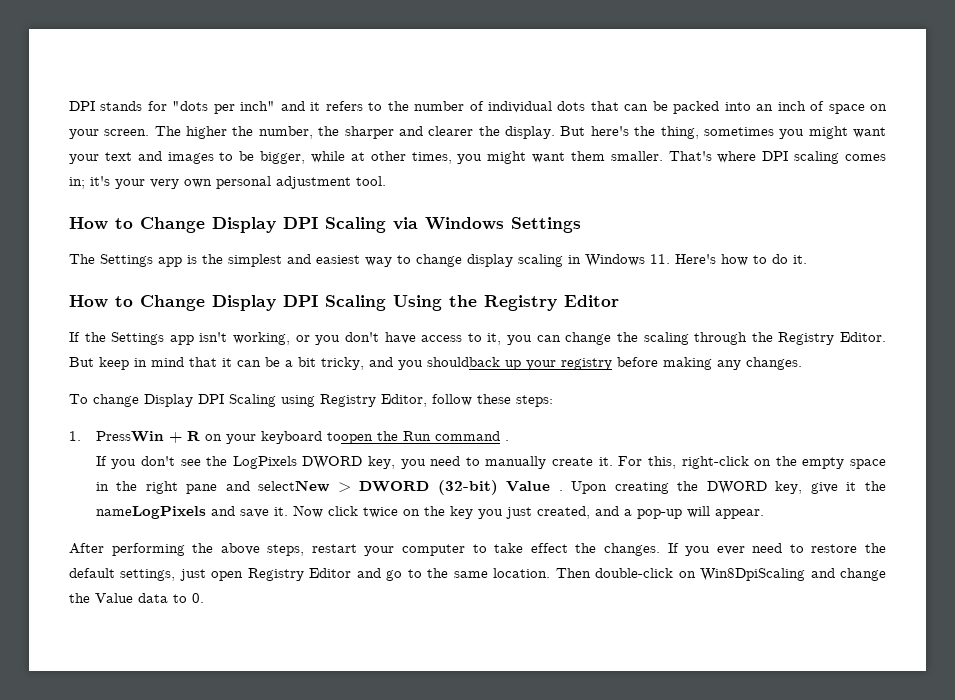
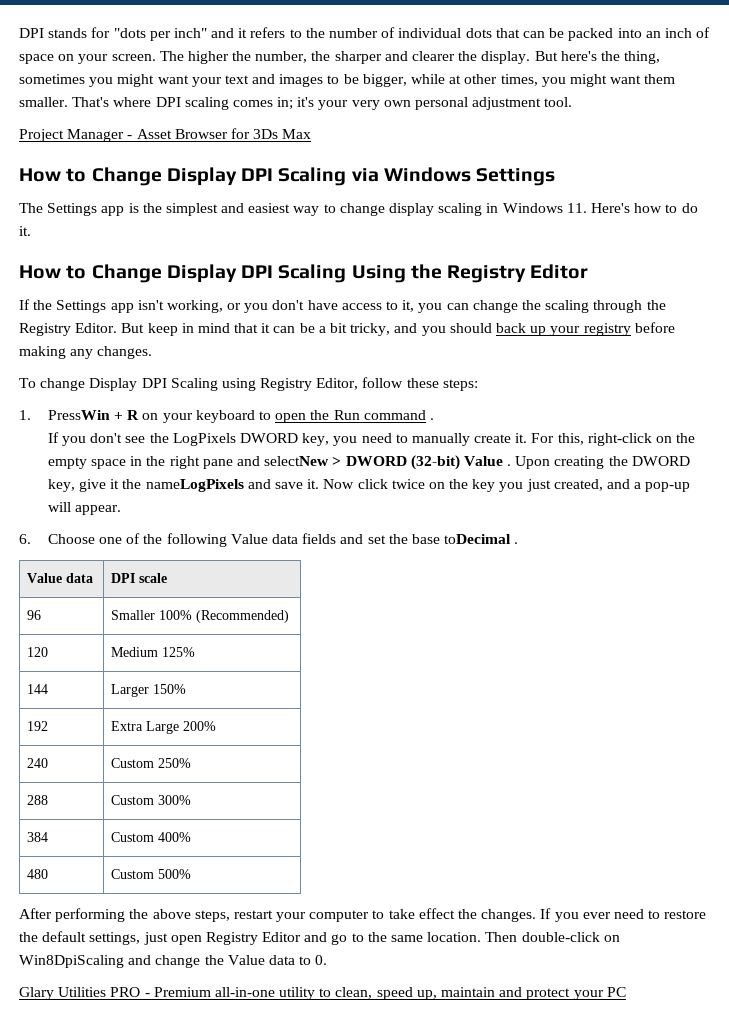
+ Project Manager - Asset Browser for 3Ds Max
- But keep in mind that it can be a bit tricky, and you shouldback up your registry before making any changes.
+ But keep in mind that it can be a bit tricky, and you should back up your registry before making any changes.
- 1. PressWin + R on your keyboard toopen the Run command .
+ 1. PressWin + R on your keyboard to open the Run command .
+ 6. Choose one of the following Value data fields and set the base toDecimal .
+ Value data | DPI scale
+ 96 | Smaller 100% (Recommended)
+ 120 | Medium 125%
+ 144 | Larger 150%
+ 192 | Extra Large 200%
+ 240 | Custom 250%
+ 288 | Custom 300%
+ 384 | Custom 400%
+ 480 | Custom 500%
+ Glary Utilities PRO - Premium all-in-one utility to clean, speed up, maintain and protect your PC

